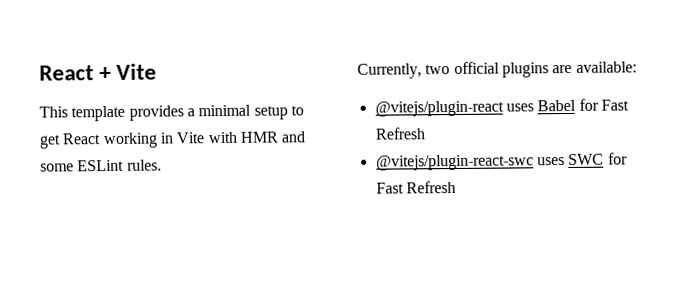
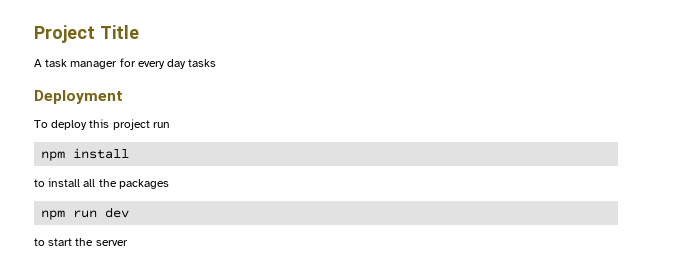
- React + Vite
- This template provides a minimal setup to get React working in Vite with HMR and some ESLint rules.
- Currently, two official plugins are available:
- @vitejs/plugin-react uses Babel for Fast Refresh
- @vitejs/plugin-react-swc uses SWC for Fast Refresh
+ Project Title
+ A task manager for every day tasks
+ Deployment
+ To deploy this project run
+ npm install
+ to install all the packages
+ npm run dev
+ to start the server

